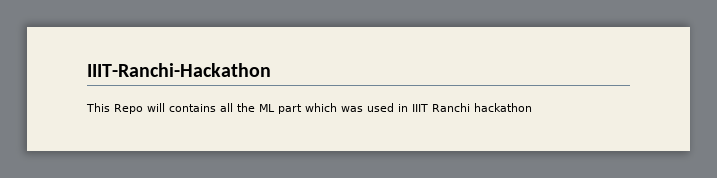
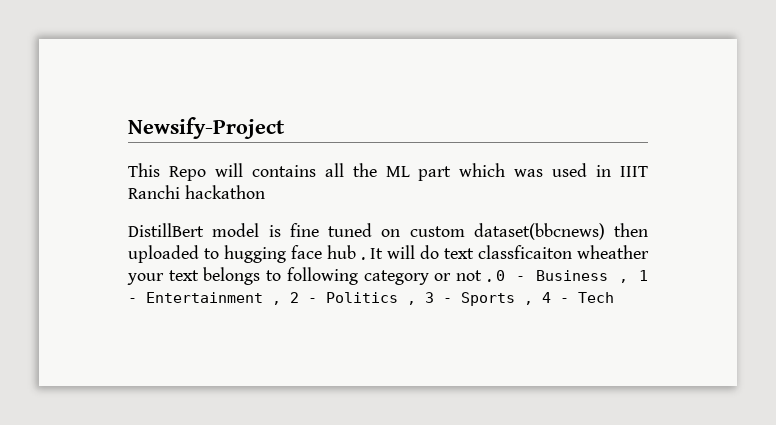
- IIIT-Ranchi-Hackathon
+ Newsify-Project
+ DistillBert model is fine tuned on custom dataset(bbcnews) then uploaded to hugging face hub . It will do text classficaiton wheather your text belongs to following category or not . 0 - Business , 1 - Entertainment , 2 - Politics , 3 - Sports , 4 - Tech

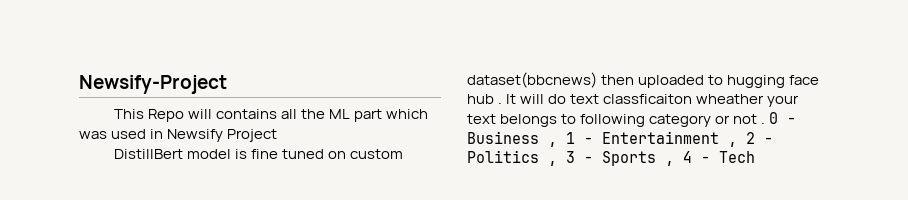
- This Repo will contains all the ML part which was used in IIIT Ranchi hackathon
+ This Repo will contains all the ML part which was used in Newsify Project

